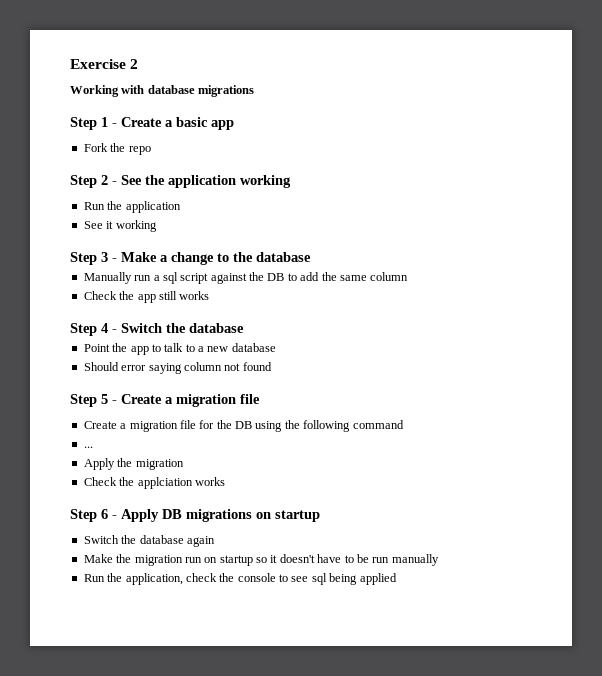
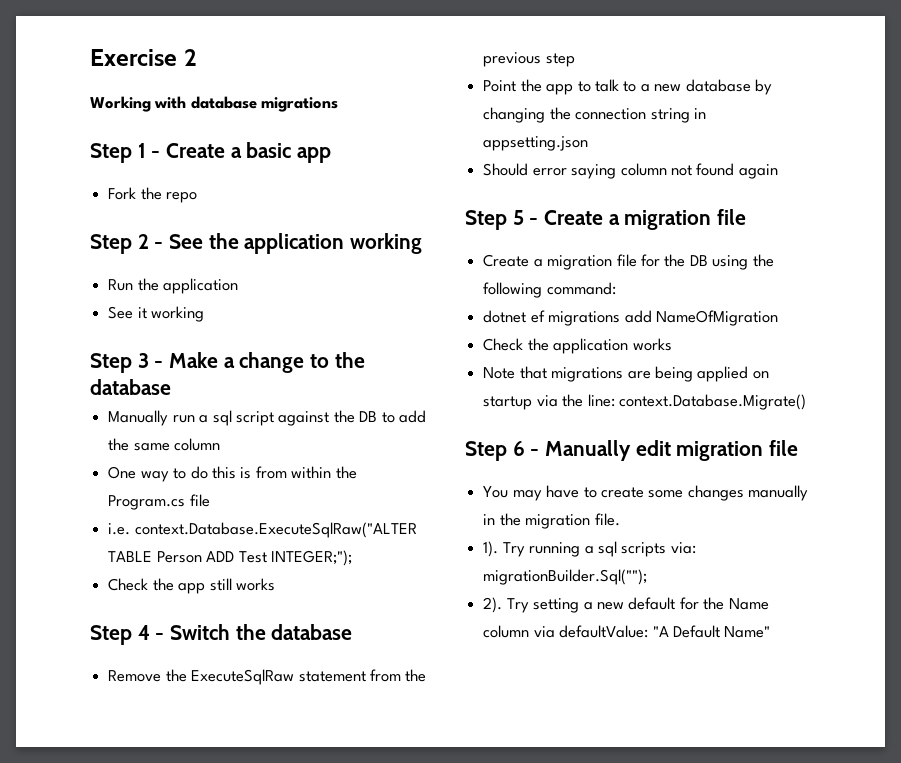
+ One way to do this is from within the Program.cs file
+ i.e. context.Database.ExecuteSqlRaw("ALTER TABLE Person ADD Test INTEGER;");
+ Remove the ExecuteSqlRaw statement from the previous step
- Point the app to talk to a new database
+ Point the app to talk to a new database by changing the connection string in appsetting.json
- Should error saying column not found
+ Should error saying column not found again
- Create a migration file for the DB using the following command
- ...
- Apply the migration
- Check the applciation works
- Step 6 - Apply DB migrations on startup
- Switch the database again
- Make the migration run on startup so it doesn't have to be run manually
- Run the application, check the console to see sql being applied
+ Create a migration file for the DB using the following command:
+ dotnet ef migrations add NameOfMigration
+ Check the application works
+ Note that migrations are being applied on startup via the line: context.Database.Migrate()
+ Step 6 - Manually edit migration file
+ You may have to create some changes manually in the migration file.
+ 1). Try running a sql scripts via: migrationBuilder.Sql("");
+ 2). Try setting a new default for the Name column via defaultValue: "A Default Name"

